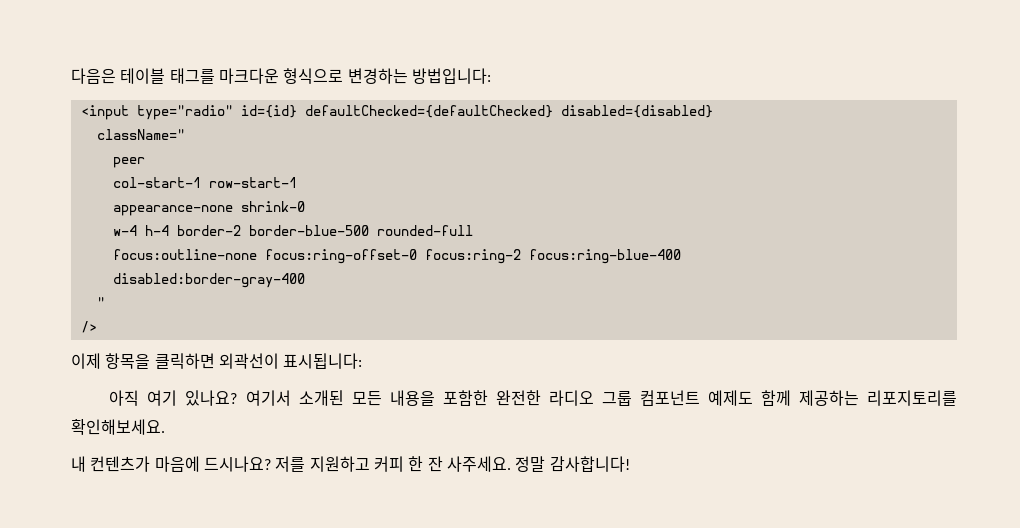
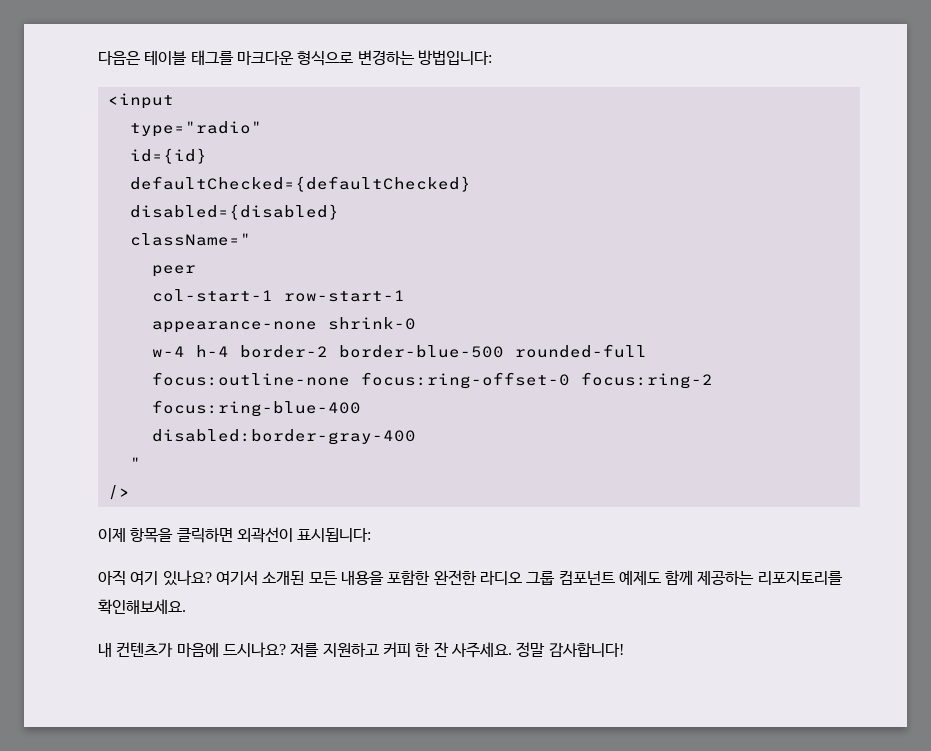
- <input type="radio" id={id} defaultChecked={defaultChecked} disabled={disabled}
+ <input
+ type="radio"
+ id={id}
+ defaultChecked={defaultChecked}
+ disabled={disabled}

